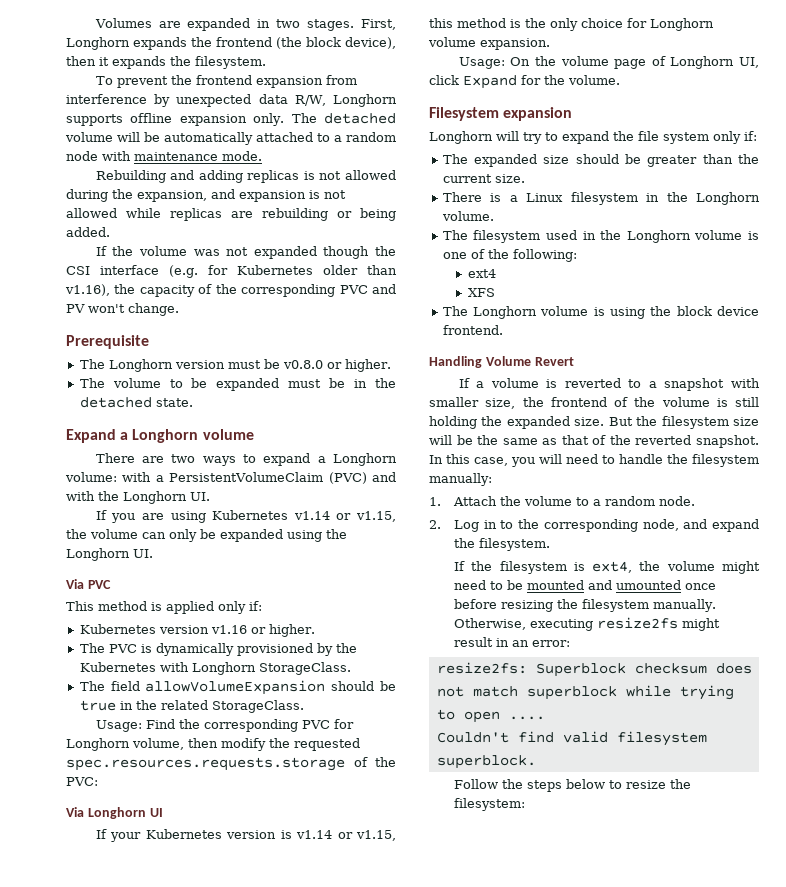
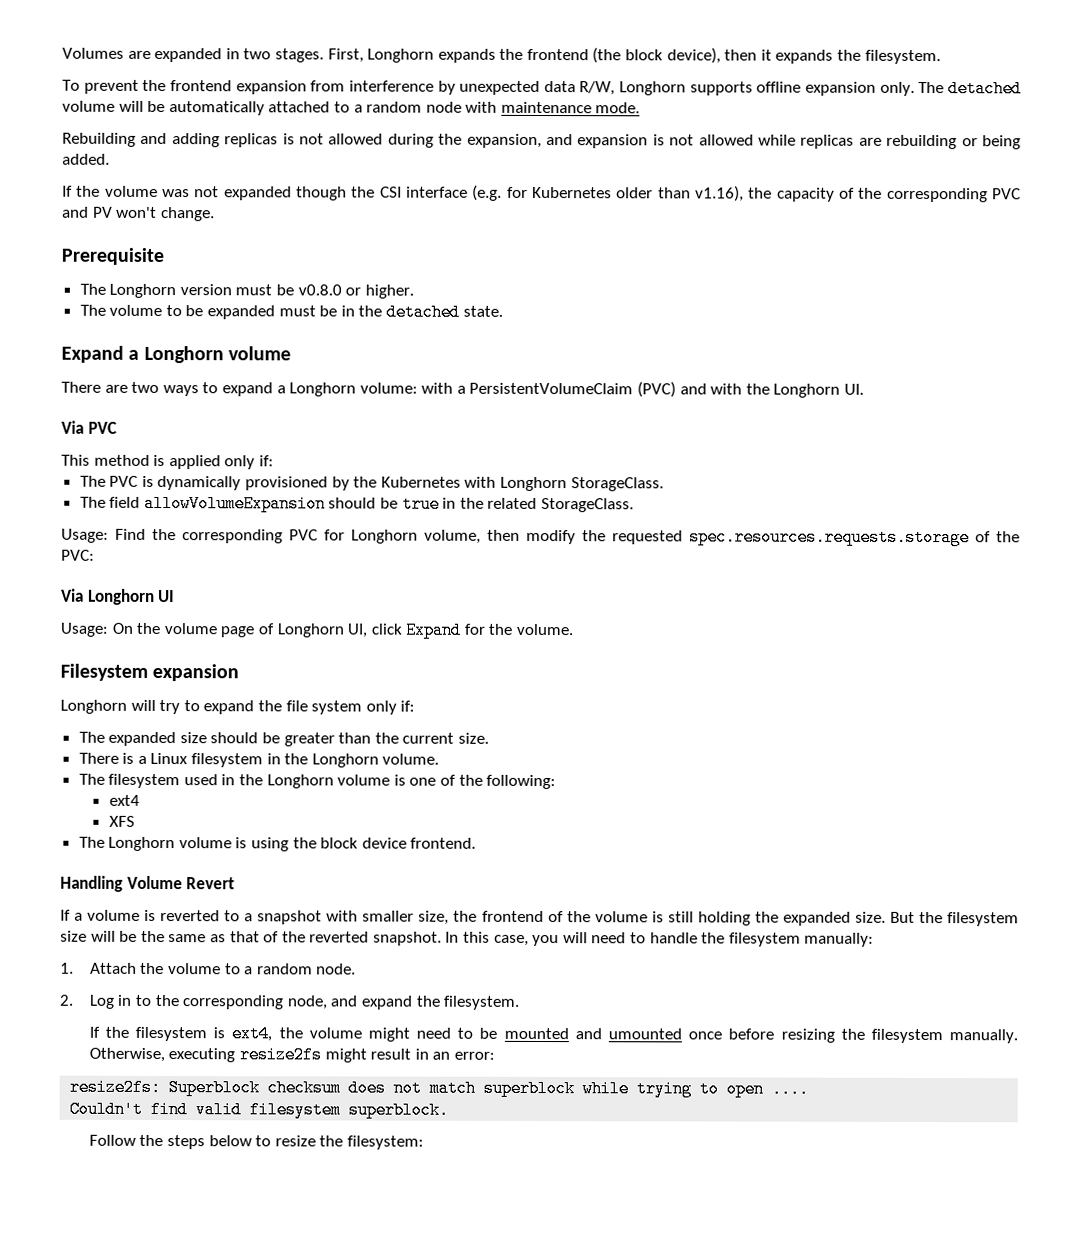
- If you are using Kubernetes v1.14 or v1.15, the volume can only be expanded using the Longhorn UI.
- Kubernetes version v1.16 or higher.
- If your Kubernetes version is v1.14 or v1.15, this method is the only choice for Longhorn volume expansion.

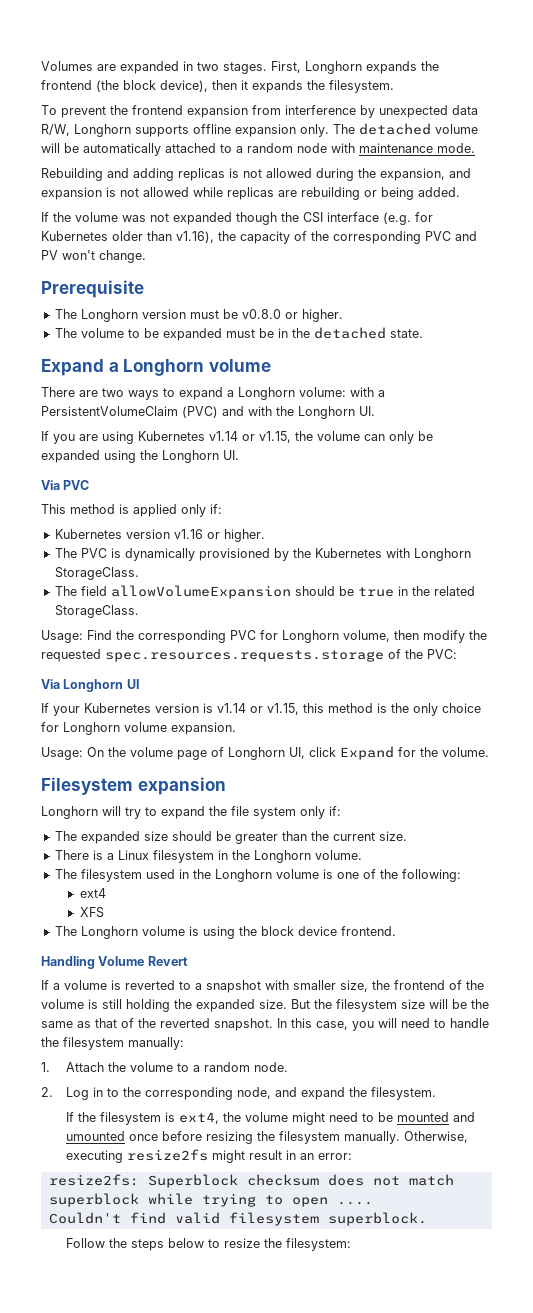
+ If you are using Kubernetes v1.14 or v1.15, the volume can only be expanded using the Longhorn UI.
+ Kubernetes version v1.16 or higher.
+ If your Kubernetes version is v1.14 or v1.15, this method is the only choice for Longhorn volume expansion.

